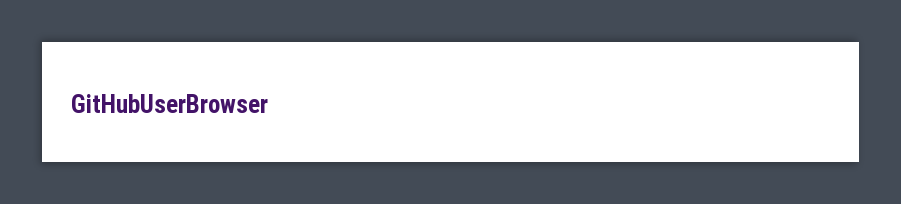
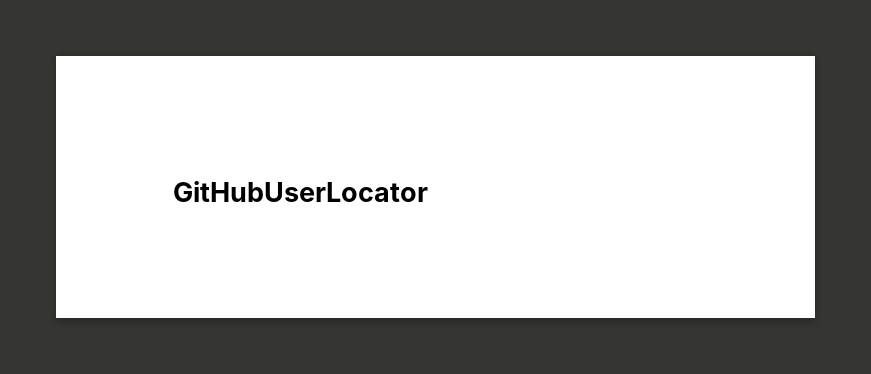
- GitHubUserBrowser
+ GitHubUserLocator

